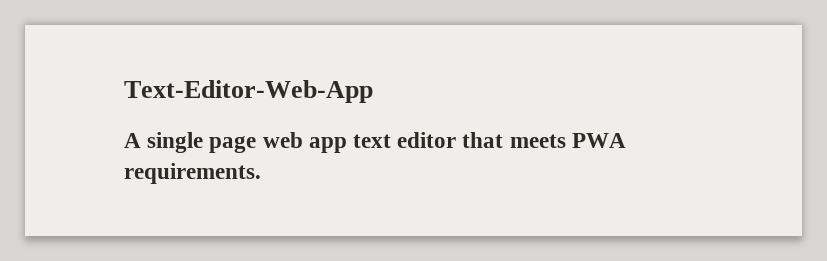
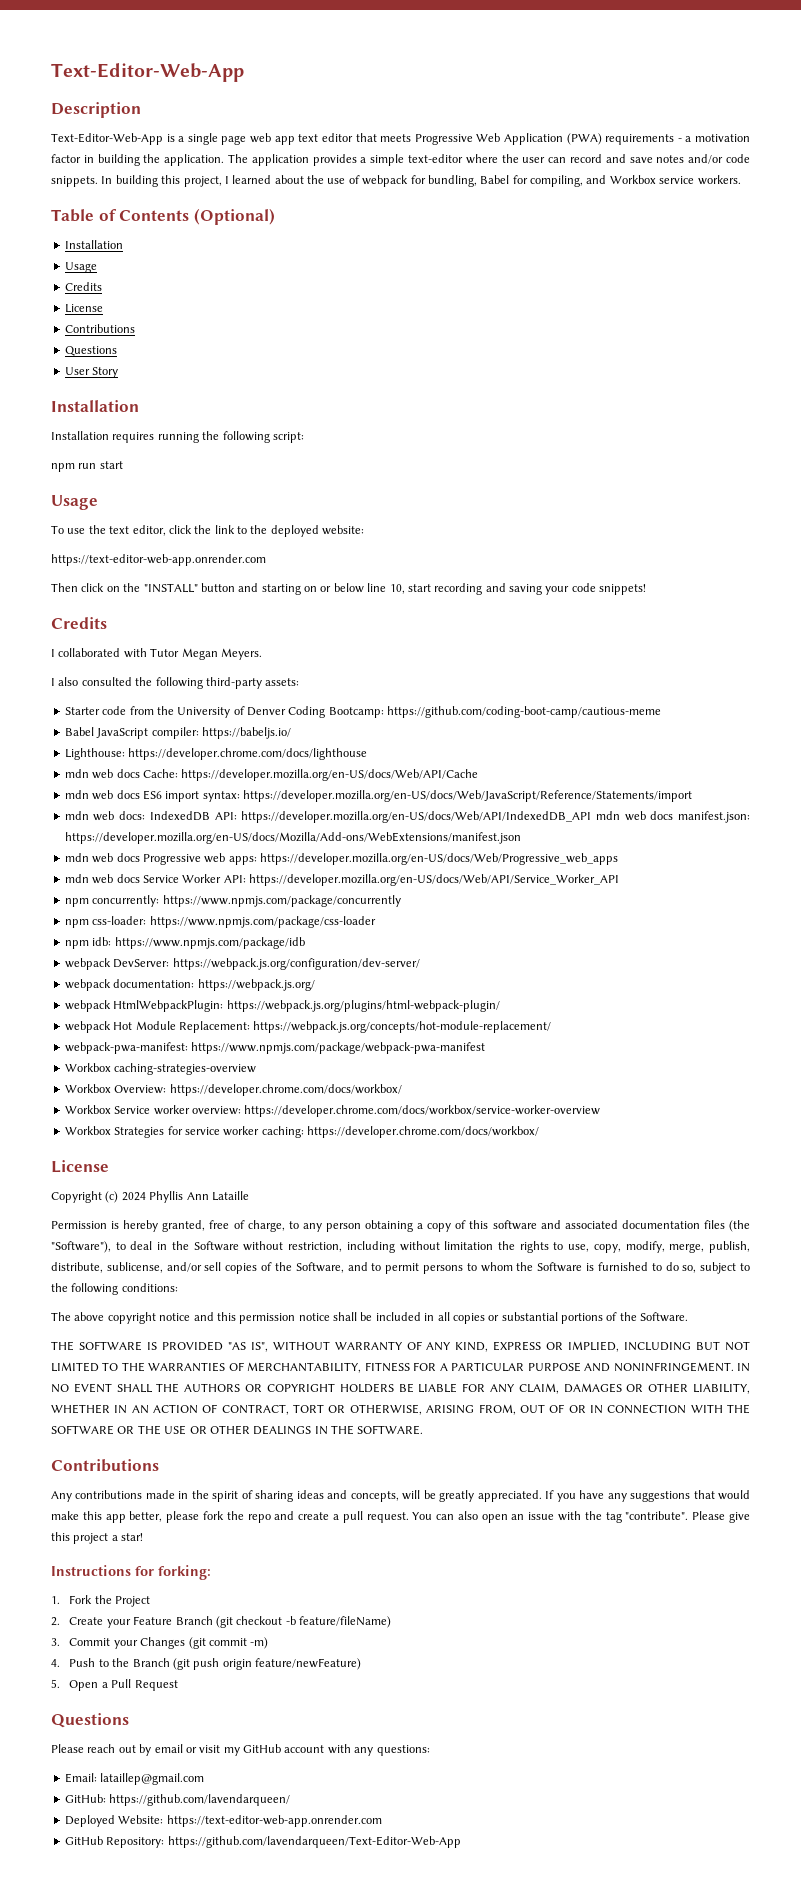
- A single page web app text editor that meets PWA requirements.
+ Description
+ Text-Editor-Web-App is a single page web app text editor that meets Progressive Web Application (PWA) requirements - a motivation factor in building the application. The application provides a simple text-editor where the user can record and save notes and/or code snippets. In building this project, I learned about the use of webpack for bundling, Babel for compiling, and Workbox service workers.
+ Table of Contents (Optional)
+ Installation
+ Usage
+ Credits
+ License
+ Contributions
+ Questions
+ User Story
+ Installation
+ Installation requires running the following script:
+ npm run start
+ Usage
+ To use the text editor, click the link to the deployed website:
+ https://text-editor-web-app.onrender.com
+ Then click on the "INSTALL" button and starting on or below line 10, start recording and saving your code snippets!
+ Credits
+ I collaborated with Tutor Megan Meyers.
+ I also consulted the following third-party assets:
+ Starter code from the University of Denver Coding Bootcamp: https://github.com/coding-boot-camp/cautious-meme
+ Babel JavaScript compiler: https://babeljs.io/
+ Lighthouse: https://developer.chrome.com/docs/lighthouse
+ mdn web docs Cache: https://developer.mozilla.org/en-US/docs/Web/API/Cache
+ mdn web docs ES6 import syntax: https://developer.mozilla.org/en-US/docs/Web/JavaScript/Reference/Statements/import
+ mdn web docs: IndexedDB API: https://developer.mozilla.org/en-US/docs/Web/API/IndexedDB_API mdn web docs manifest.json: https://developer.mozilla.org/en-US/docs/Mozilla/Add-ons/WebExtensions/manifest.json
+ mdn web docs Progressive web apps: https://developer.mozilla.org/en-US/docs/Web/Progressive_web_apps
+ mdn web docs Service Worker API: https://developer.mozilla.org/en-US/docs/Web/API/Service_Worker_API
+ npm concurrently: https://www.npmjs.com/package/concurrently
+ npm css-loader: https://www.npmjs.com/package/css-loader
+ npm idb: https://www.npmjs.com/package/idb
+ webpack DevServer: https://webpack.js.org/configuration/dev-server/
+ webpack documentation: https://webpack.js.org/
+ webpack HtmlWebpackPlugin: https://webpack.js.org/plugins/html-webpack-plugin/
+ webpack Hot Module Replacement: https://webpack.js.org/concepts/hot-module-replacement/
+ webpack-pwa-manifest: https://www.npmjs.com/package/webpack-pwa-manifest
+ Workbox caching-strategies-overview
+ Workbox Overview: https://developer.chrome.com/docs/workbox/
+ Workbox Service worker overview: https://developer.chrome.com/docs/workbox/service-worker-overview
+ Workbox Strategies for service worker caching: https://developer.chrome.com/docs/workbox/
+ License
+ Copyright (c) 2024 Phyllis Ann Lataille
+ Permission is hereby granted, free of charge, to any person obtaining a copy of this software and associated documentation files (the "Software"), to deal in the Software without restriction, including without limitation the rights to use, copy, modify, merge, publish, distribute, sublicense, and/or sell copies of the Software, and to permit persons to whom the Software is furnished to do so, subject to the following conditions:
+ The above copyright notice and this permission notice shall be included in all copies or substantial portions of the Software.
+ THE SOFTWARE IS PROVIDED "AS IS", WITHOUT WARRANTY OF ANY KIND, EXPRESS OR IMPLIED, INCLUDING BUT NOT LIMITED TO THE WARRANTIES OF MERCHANTABILITY, FITNESS FOR A PARTICULAR PURPOSE AND NONINFRINGEMENT. IN NO EVENT SHALL THE AUTHORS OR COPYRIGHT HOLDERS BE LIABLE FOR ANY CLAIM, DAMAGES OR OTHER LIABILITY, WHETHER IN AN ACTION OF CONTRACT, TORT OR OTHERWISE, ARISING FROM, OUT OF OR IN CONNECTION WITH THE SOFTWARE OR THE USE OR OTHER DEALINGS IN THE SOFTWARE.
+ Contributions
+ Any contributions made in the spirit of sharing ideas and concepts, will be greatly appreciated. If you have any suggestions that would make this app better, please fork the repo and create a pull request. You can also open an issue with the tag "contribute". Please give this project a star!
+ Instructions for forking:
+ 1. Fork the Project
+ 2. Create your Feature Branch (git checkout -b feature/fileName)
+ 3. Commit your Changes (git commit -m)
+ 4. Push to the Branch (git push origin feature/newFeature)
+ 5. Open a Pull Request
+ Questions
+ Please reach out by email or visit my GitHub account with any questions:
+ Email: lataillep@gmail.com
+ GitHub: https://github.com/lavendarqueen/
+ Deployed Website: https://text-editor-web-app.onrender.com
+ GitHub Repository: https://github.com/lavendarqueen/Text-Editor-Web-App

